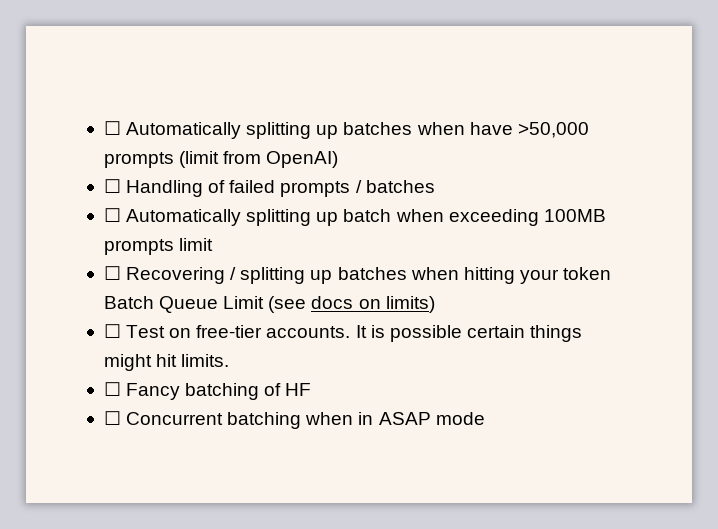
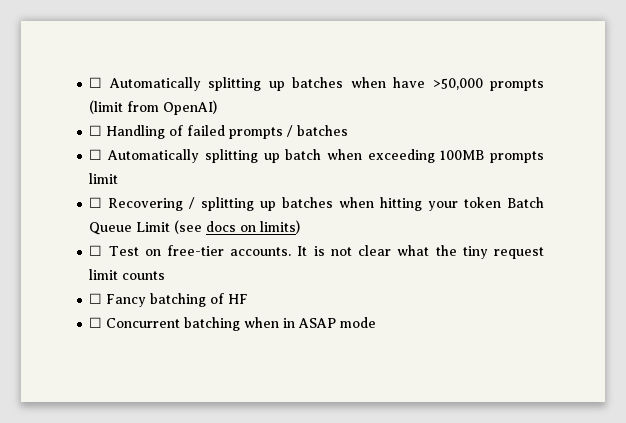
- It is possible certain things might hit limits.
+ It is not clear what the tiny request limit counts

